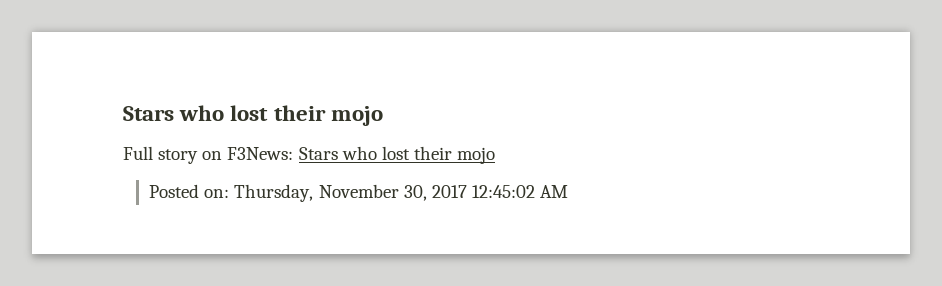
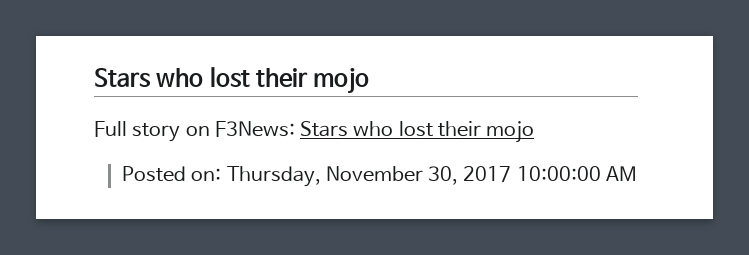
- Posted on: Thursday, November 30, 2017 12:45:02 AM
+ Posted on: Thursday, November 30, 2017 10:00:00 AM

